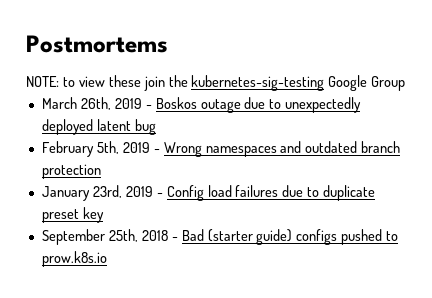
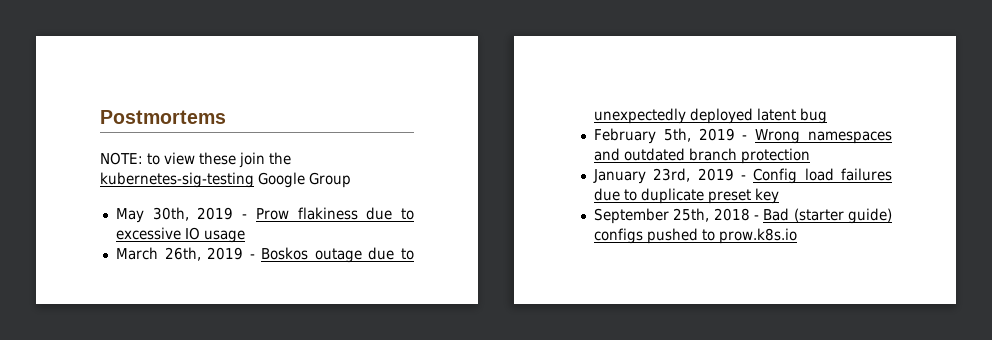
+ May 30th, 2019 - Prow flakiness due to excessive IO usage

